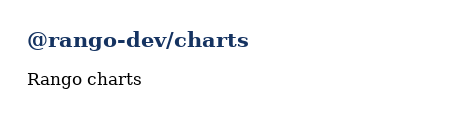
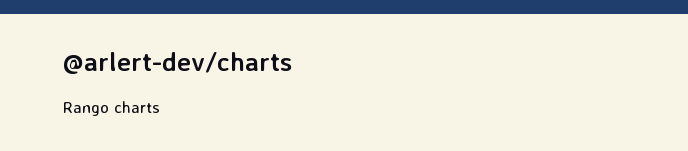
- @rango-dev/charts
+ @arlert-dev/charts

